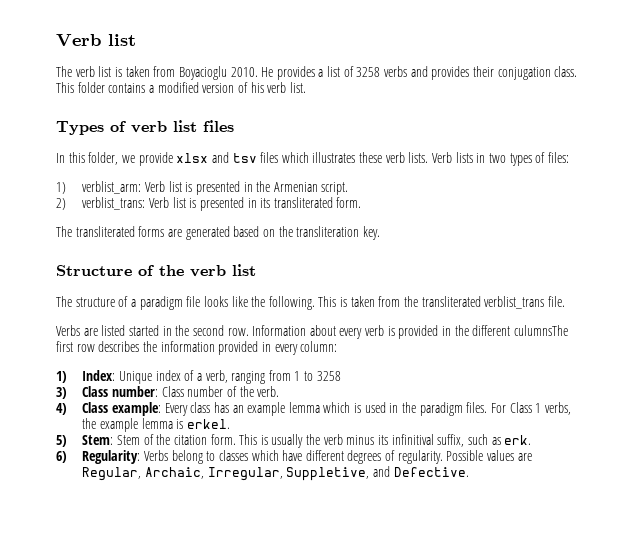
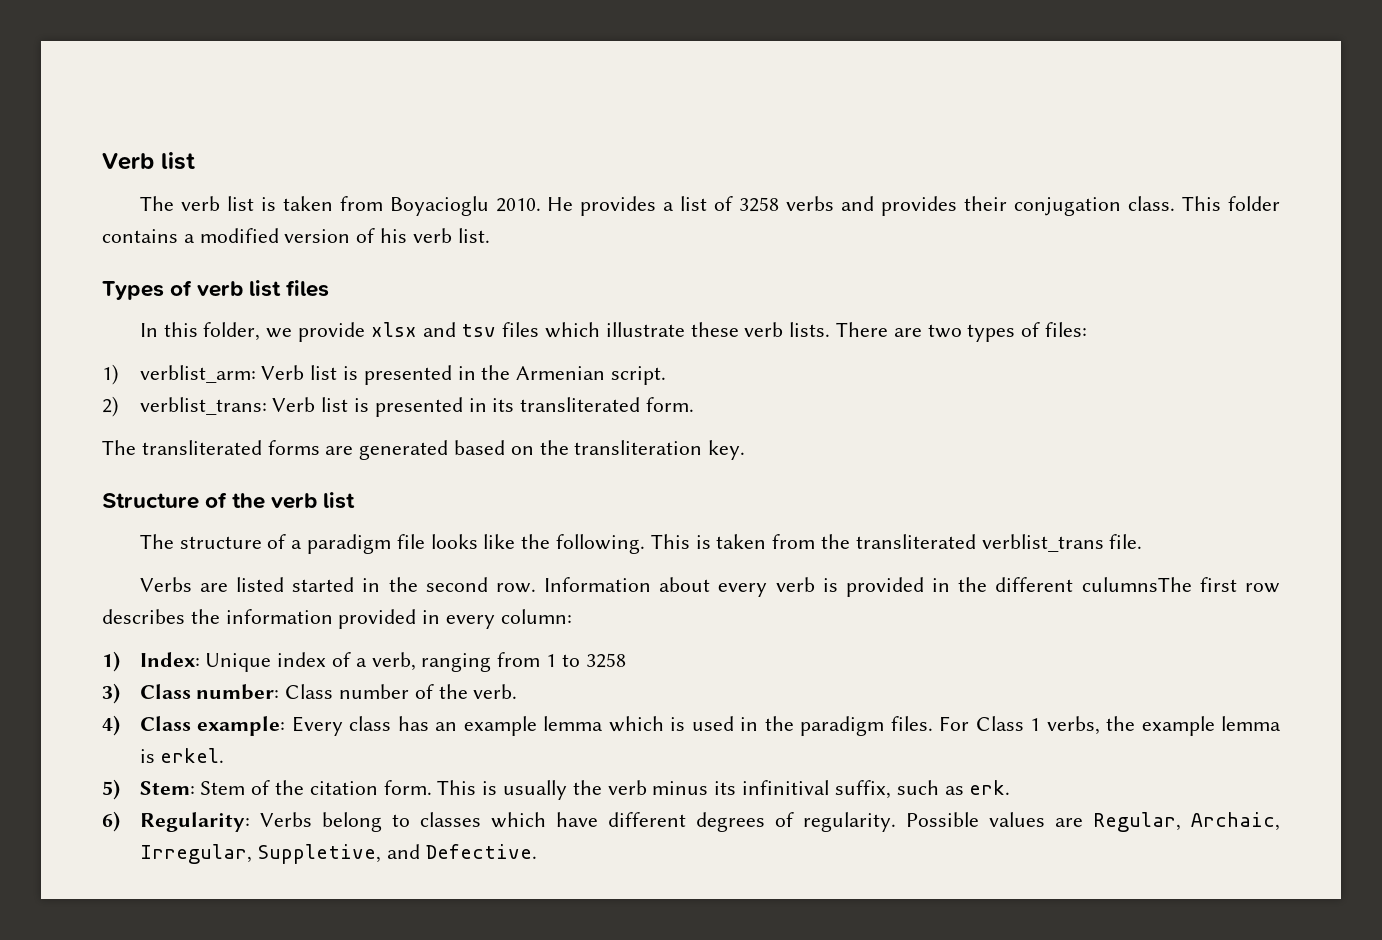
- In this folder, we provide xlsx and tsv files which illustrates these verb lists.
+ In this folder, we provide xlsx and tsv files which illustrate these verb lists.
- Verb lists in two types of files:
+ There are two types of files:

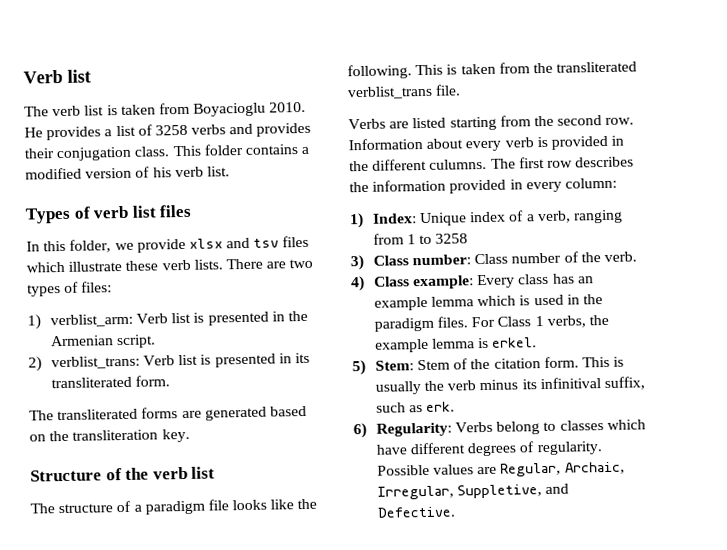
- Verbs are listed started in the second row.
+ Verbs are listed starting from the second row.
- Information about every verb is provided in the different culumnsThe first row describes the information provided in every column:
+ Information about every verb is provided in the different culumns. The first row describes the information provided in every column:

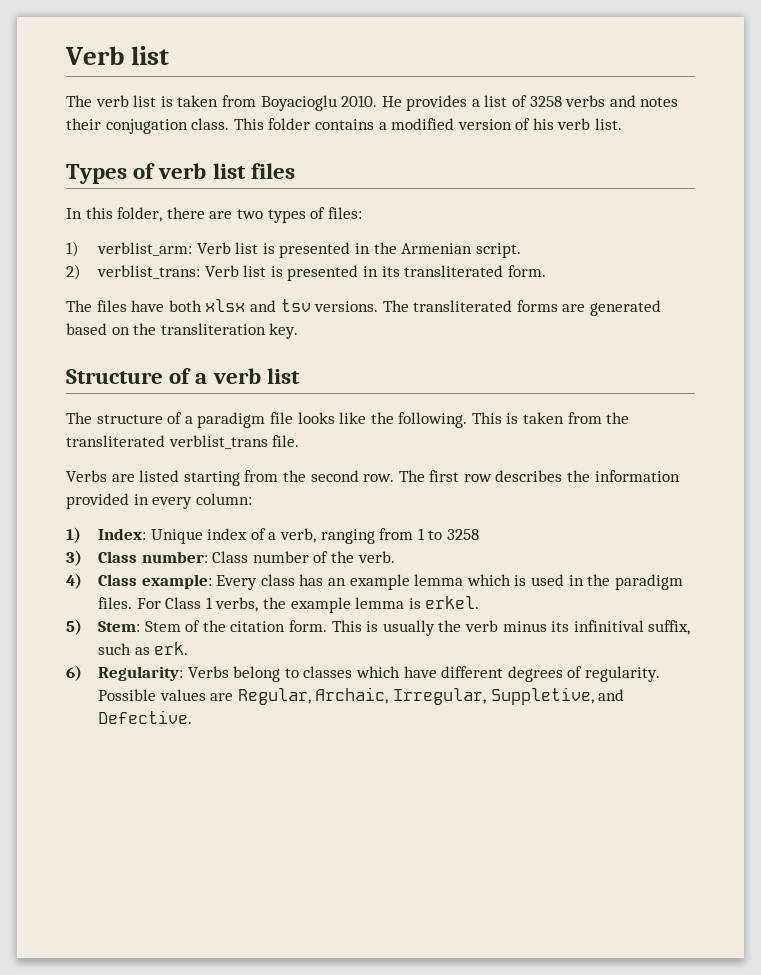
- He provides a list of 3258 verbs and provides their conjugation class.
+ He provides a list of 3258 verbs and notes their conjugation class.
- In this folder, we provide xlsx and tsv files which illustrate these verb lists. There are two types of files:
+ In this folder, there are two types of files:
- The transliterated forms are generated based on the transliteration key.
+ The files have both xlsx and tsv versions. The transliterated forms are generated based on the transliteration key.
- Structure of the verb list
+ Structure of a verb list
- Information about every verb is provided in the different culumns.

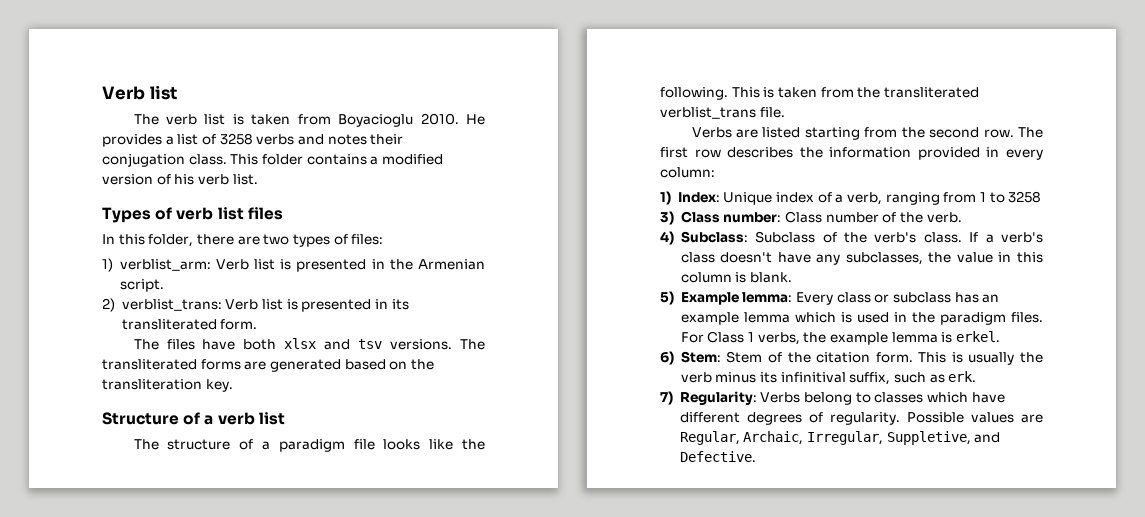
- 4) Class example: Every class has an example lemma which is used in the paradigm files.
+ 4) Subclass: Subclass of the verb's class. If a verb's class doesn't have any subclasses, the value in this column is blank.
+ 5) Example lemma: Every class or subclass has an example lemma which is used in the paradigm files.
- 5) Stem: Stem of the citation form.
+ 6) Stem: Stem of the citation form.
- 6) Regularity: Verbs belong to classes which have different degrees of regularity.
+ 7) Regularity: Verbs belong to classes which have different degrees of regularity.

